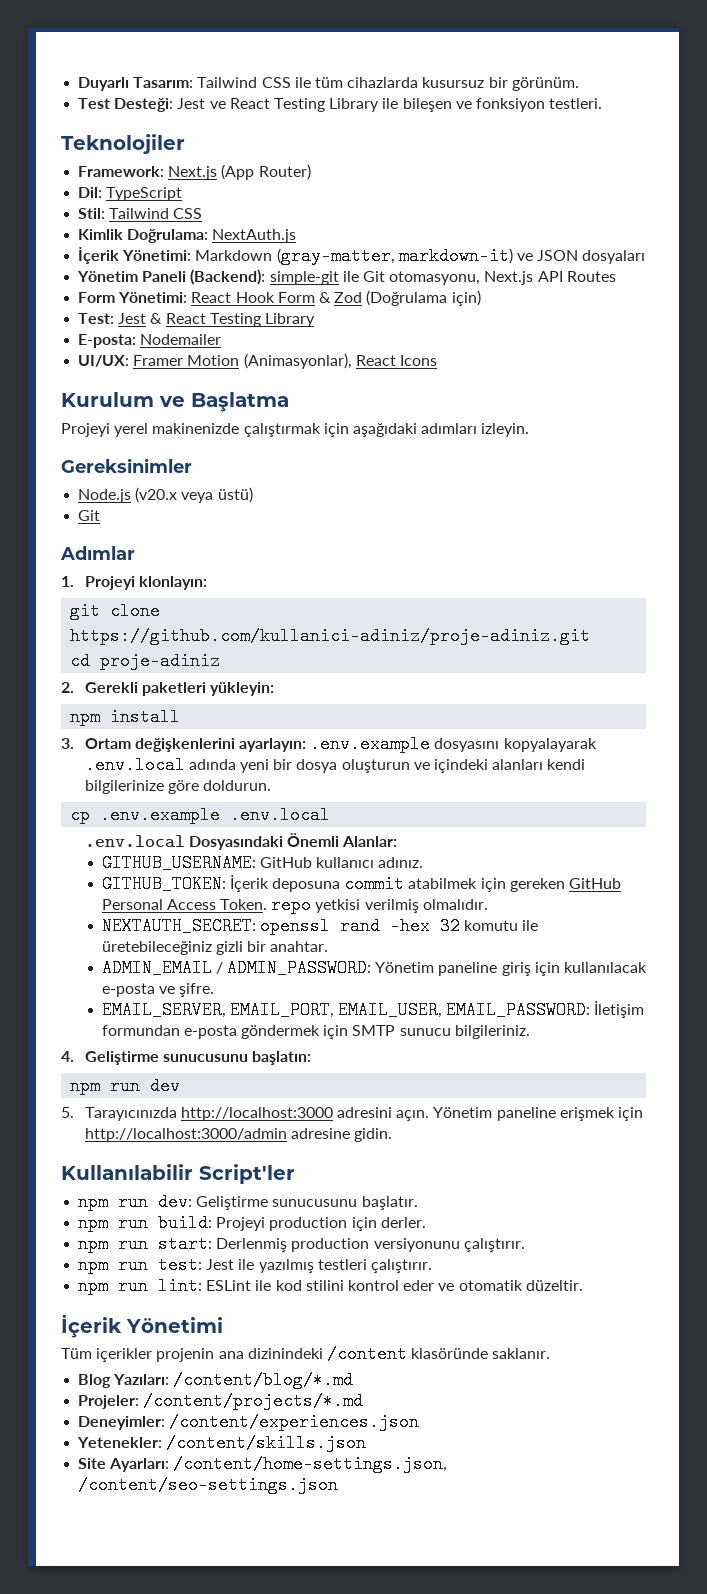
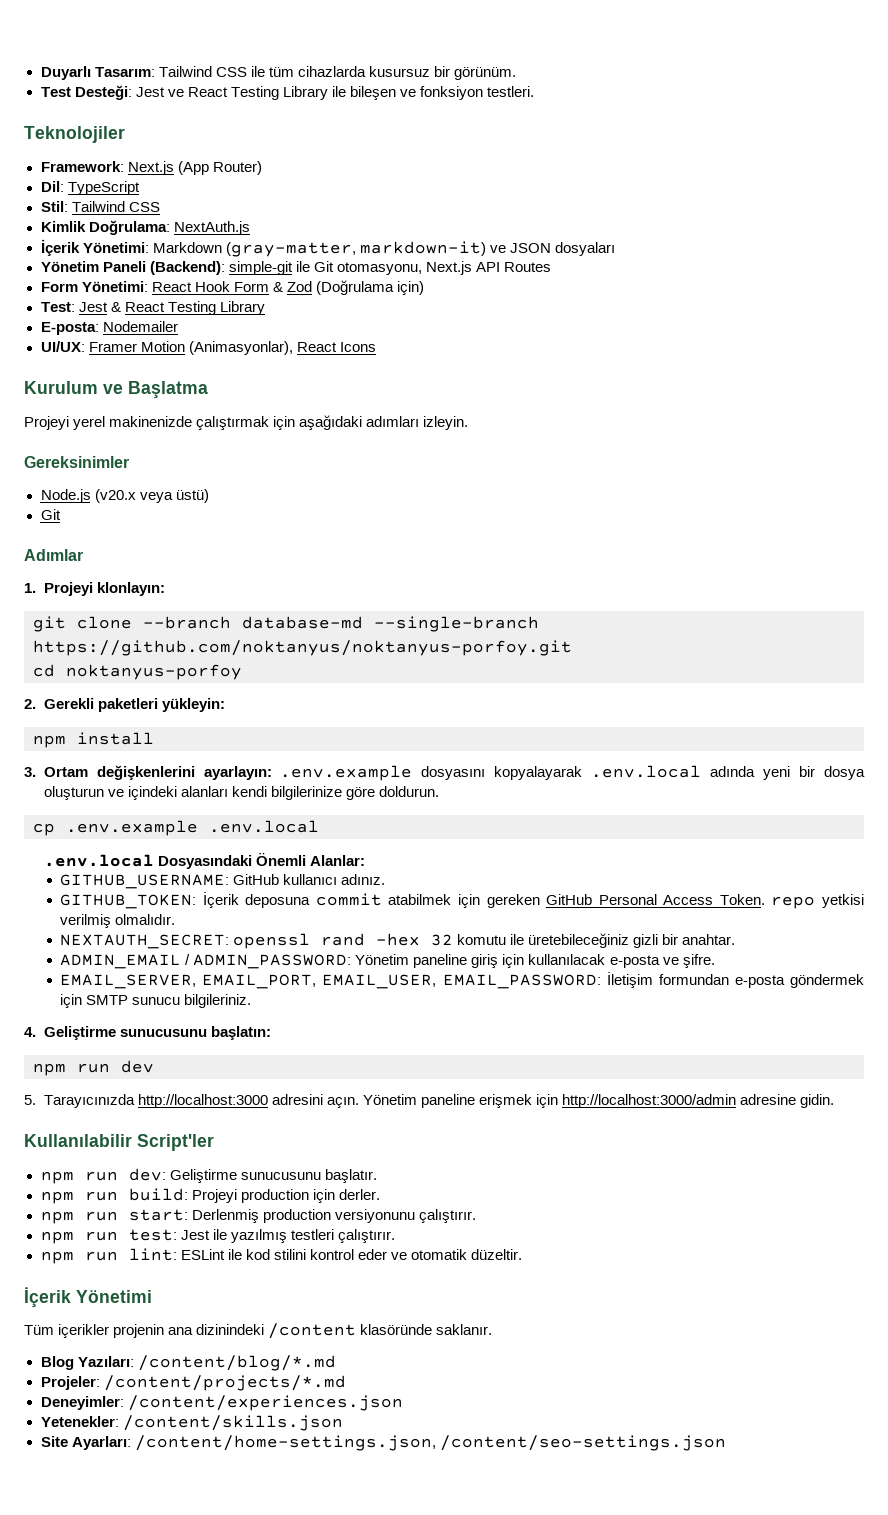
- git clone https://github.com/kullanici-adiniz/proje-adiniz.git
+ git clone --branch database-md --single-branch https://github.com/noktanyus/noktanyus-porfoy.git
- cd proje-adiniz
+ cd noktanyus-porfoy

